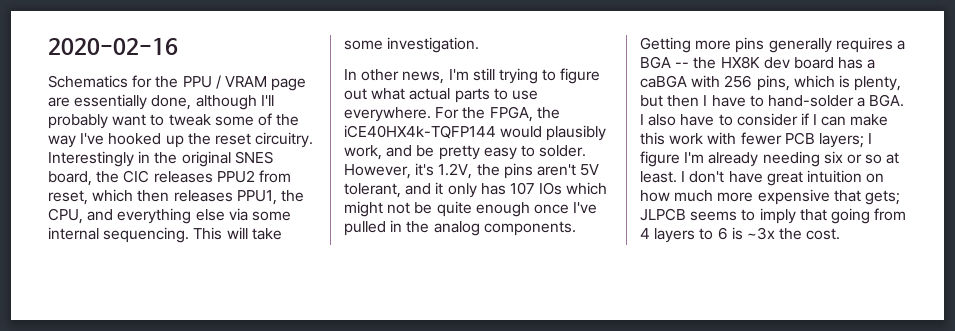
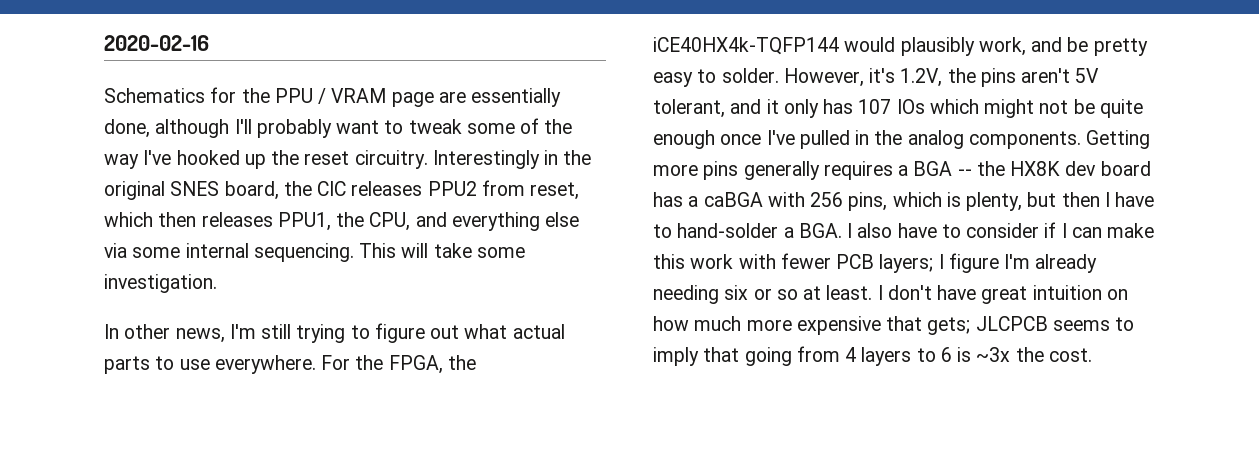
- I don't have great intuition on how much more expensive that gets; JLPCB seems to imply that going from 4 layers to 6 is ~3x the cost.
+ I don't have great intuition on how much more expensive that gets; JLCPCB seems to imply that going from 4 layers to 6 is ~3x the cost.

